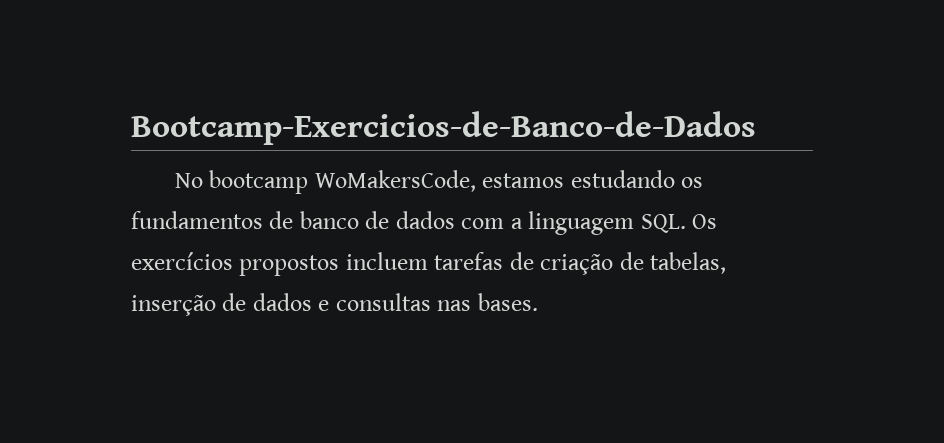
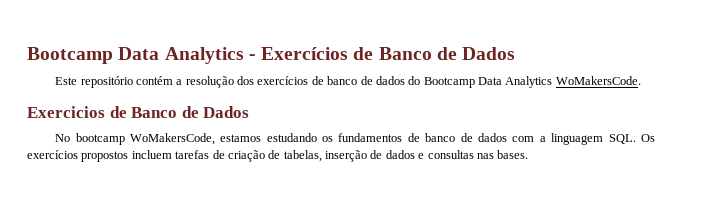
- Bootcamp-Exercicios-de-Banco-de-Dados
+ Bootcamp Data Analytics - Exercícios de Banco de Dados
+ Este repositório contém a resolução dos exercícios de banco de dados do Bootcamp Data Analytics WoMakersCode.
+ Exercicios de Banco de Dados

